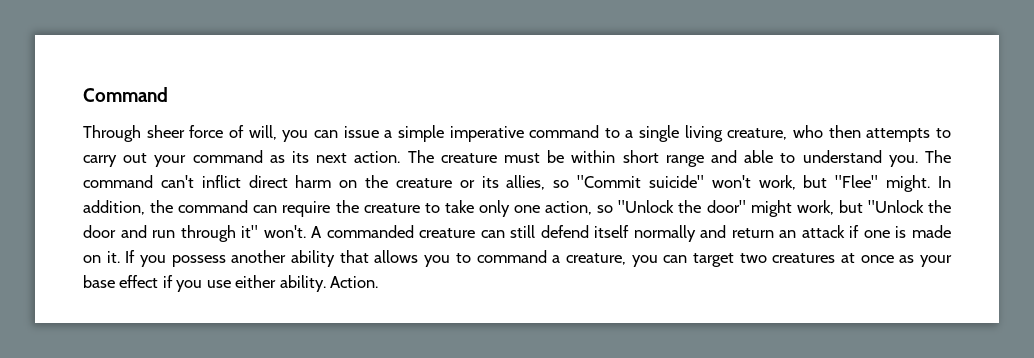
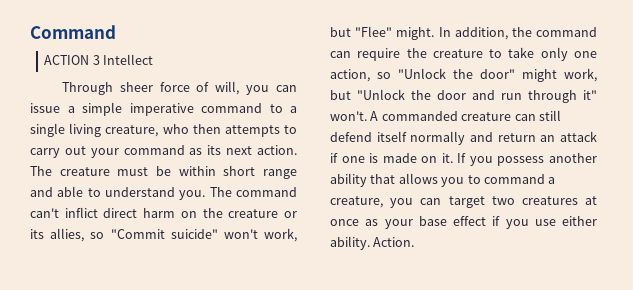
+ ACTION 3 Intellect

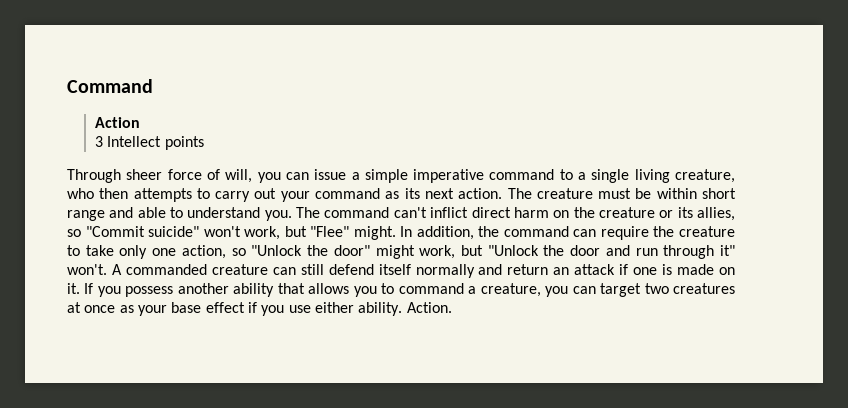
- ACTION 3 Intellect
+ Action
+ 3 Intellect points

